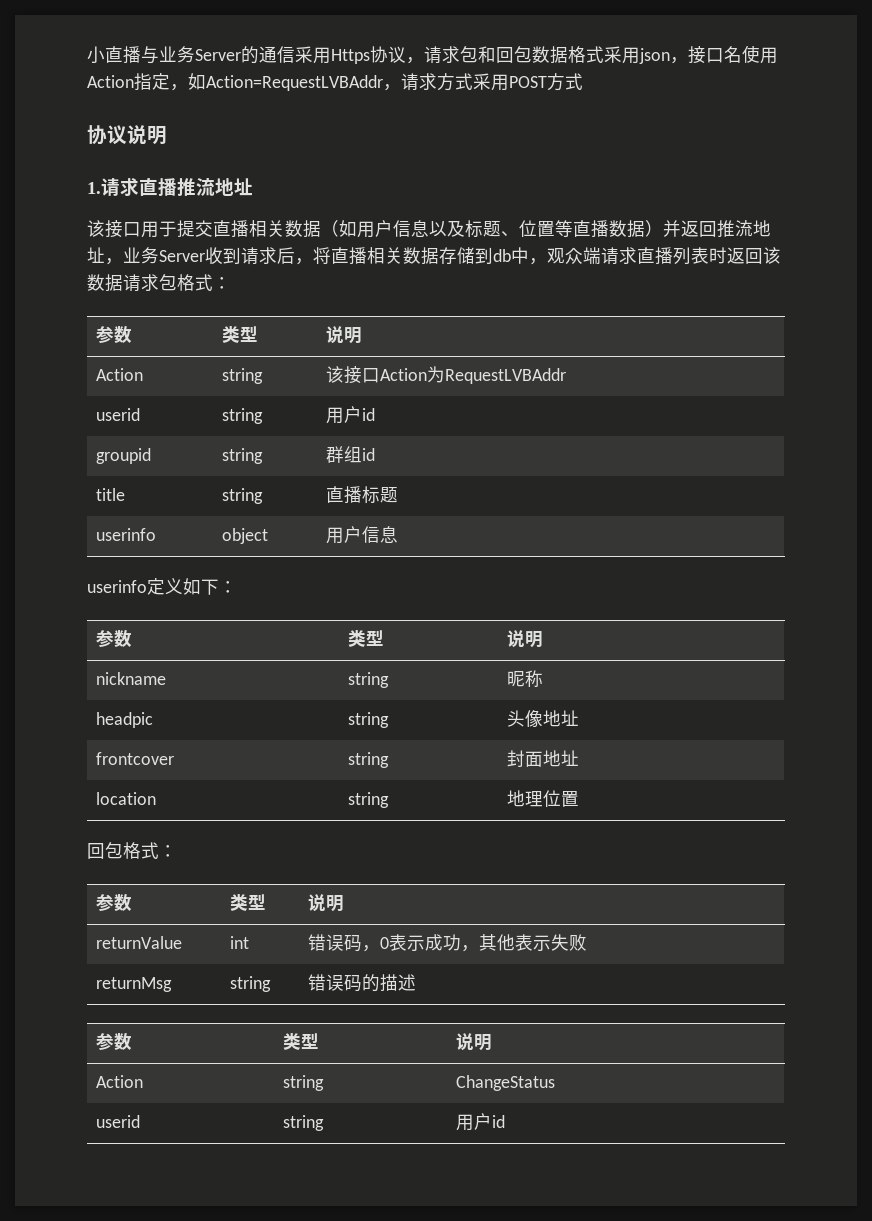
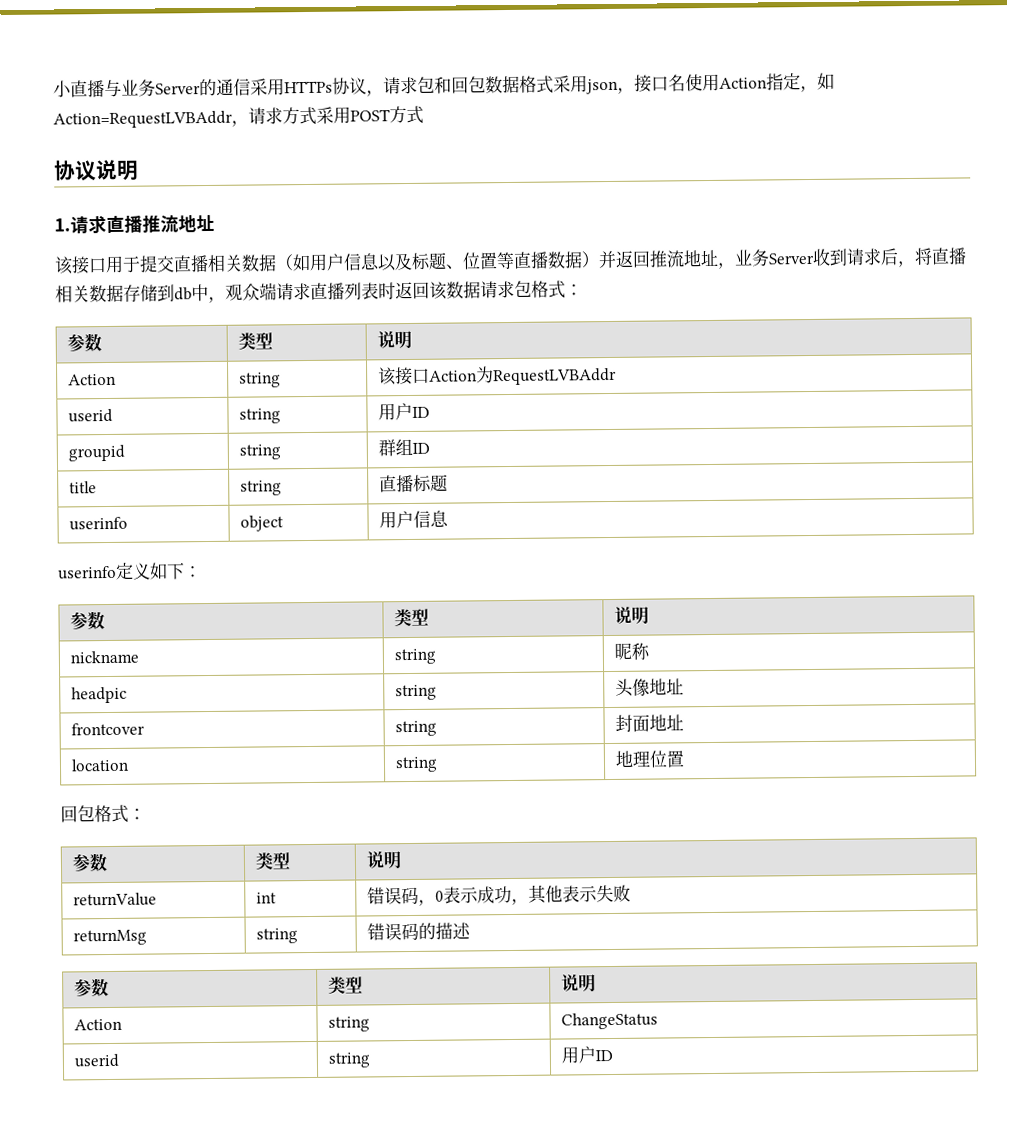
- 小直播与业务Server的通信采用Https协议，请求包和回包数据格式采用json，接口名使用Action指定，如Action=RequestLVBAddr，请求方式采用POST方式
+ 小直播与业务Server的通信采用HTTPs协议，请求包和回包数据格式采用json，接口名使用Action指定，如Action=RequestLVBAddr，请求方式采用POST方式
  Action | string | 该接口Action为RequestLVBAddr
- userid | string | 用户id
+ userid | string | 用户ID
- groupid | string | 群组id
+ groupid | string | 群组ID
  Action | string | ChangeStatus
- userid | string | 用户id
+ userid | string | 用户ID

